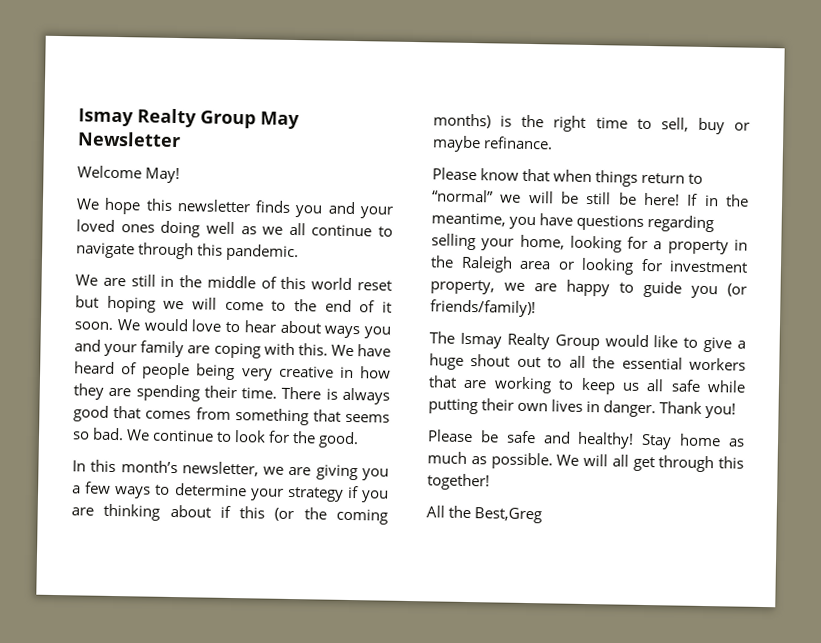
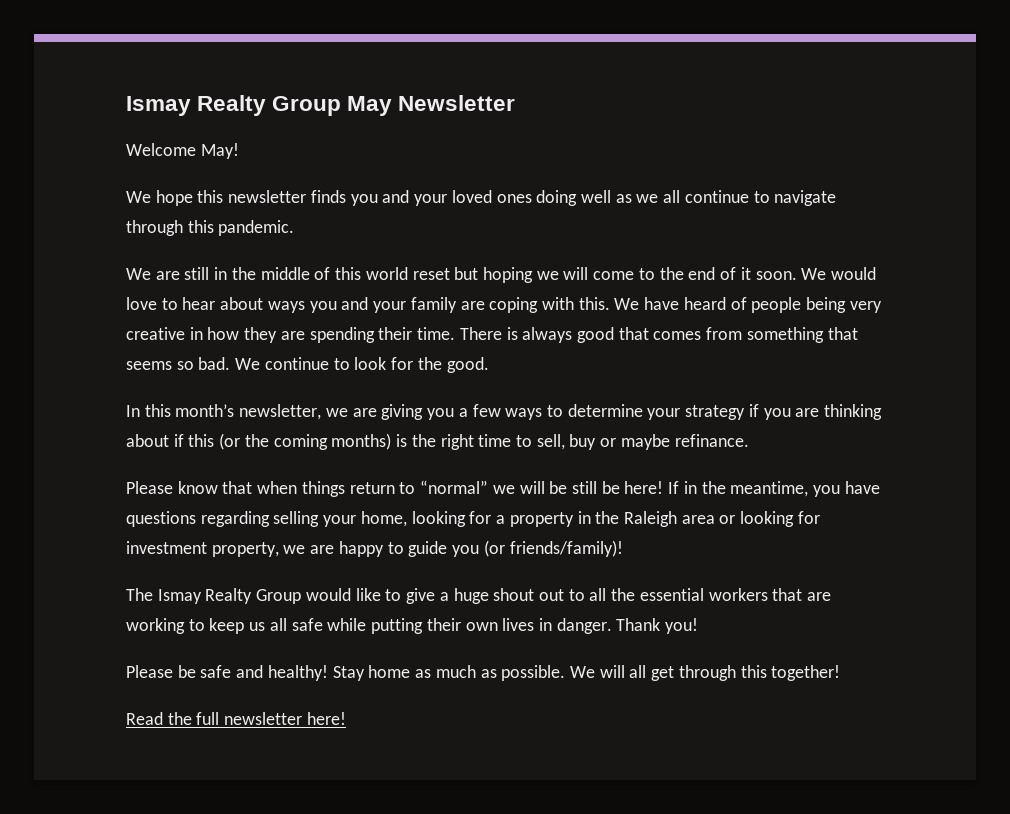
- All the Best,Greg
+ Read the full newsletter here!

